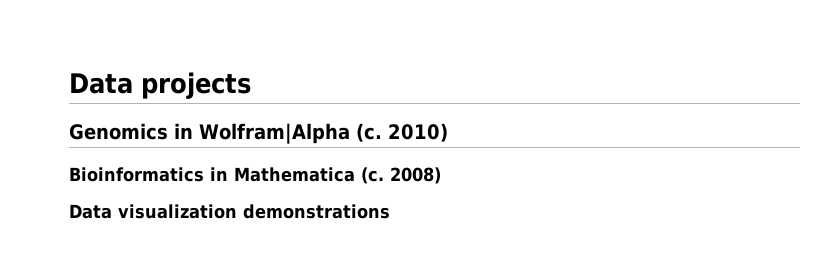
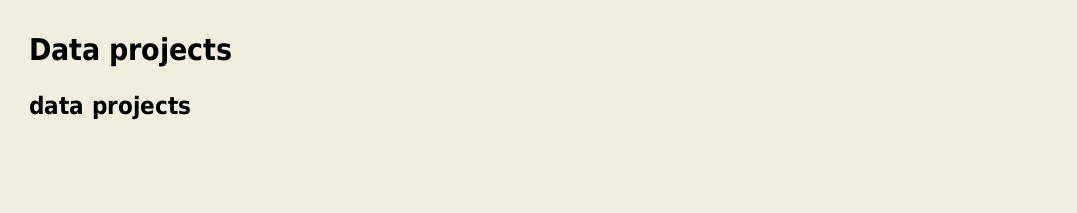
- Genomics in Wolfram|Alpha (c. 2010)
- Bioinformatics in Mathematica (c. 2008)
- Data visualization demonstrations
+ data projects

